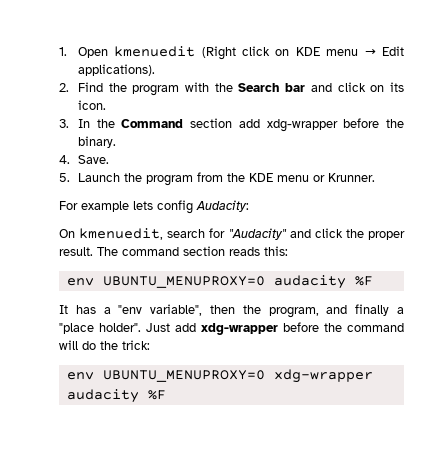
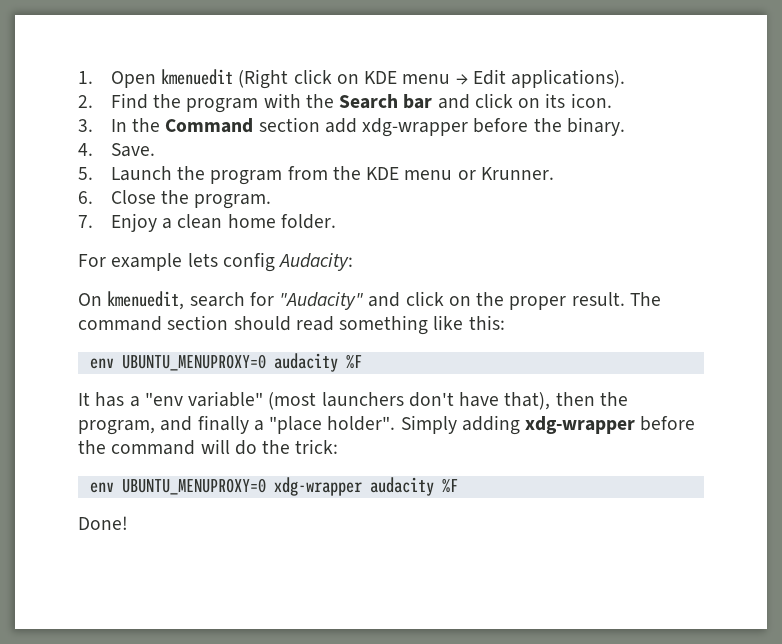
+ 6. Close the program.
+ 7. Enjoy a clean home folder.
- On kmenuedit, search for "Audacity" and click the proper result.
+ On kmenuedit, search for "Audacity" and click on the proper result.
- The command section reads this:
+ The command section should read something like this:
- It has a "env variable", then the program, and finally a "place holder".
+ It has a "env variable" (most launchers don't have that), then the program, and finally a "place holder".
- Just add xdg-wrapper before the command will do the trick:
+ Simply adding xdg-wrapper before the command will do the trick:
+ Done!

